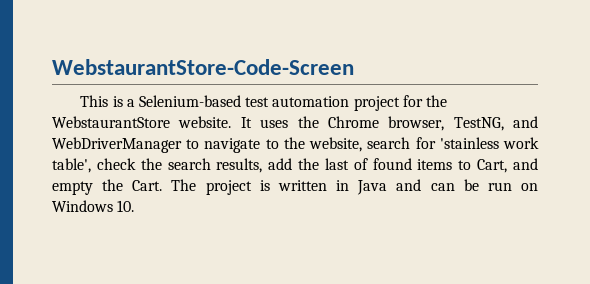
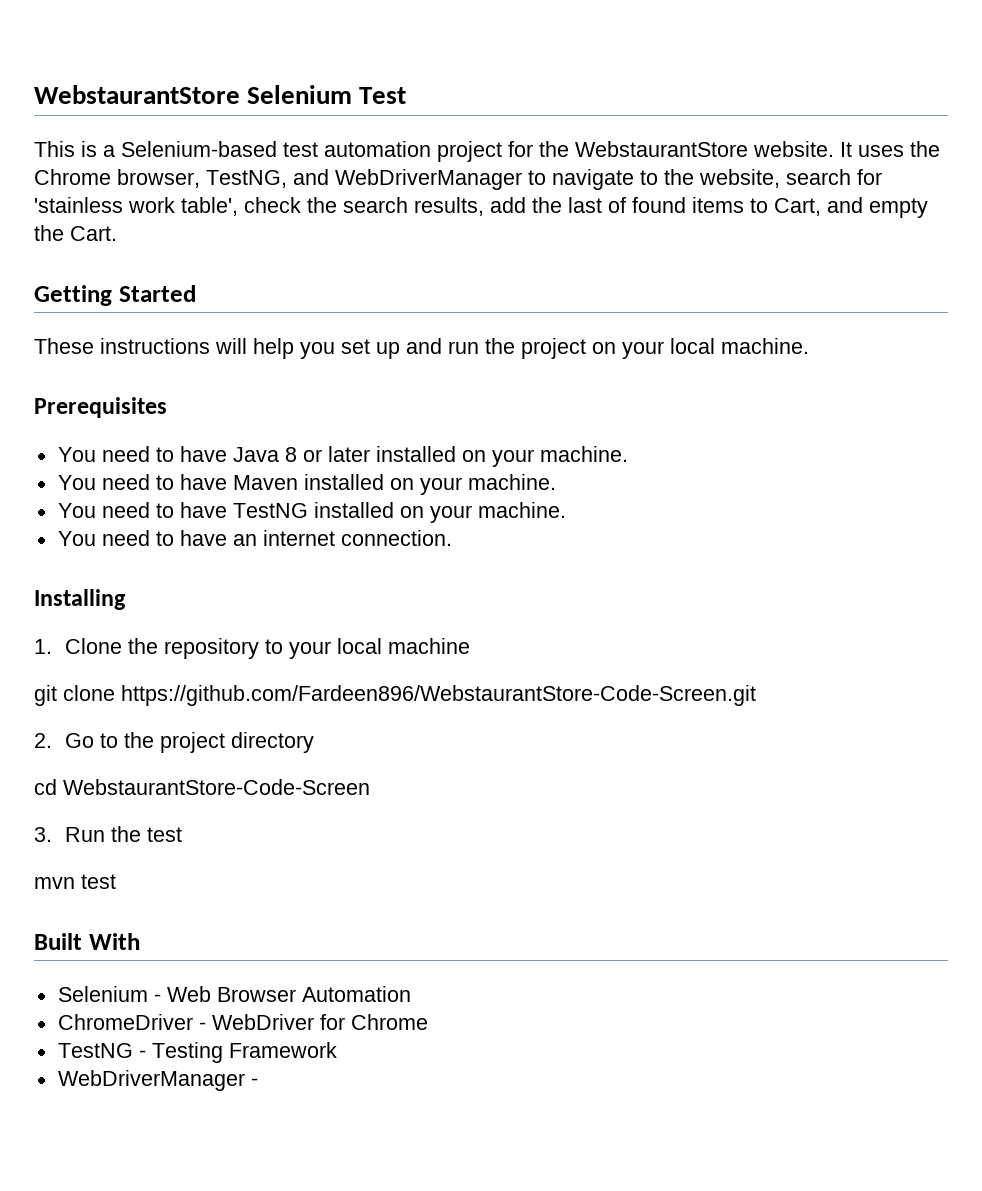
- WebstaurantStore-Code-Screen
+ WebstaurantStore Selenium Test
- It uses the Chrome browser, TestNG, and WebDriverManager to navigate to the website, search for 'stainless work table', check the search results, add the last of found items to Cart, and empty the Cart. The project is written in Java and can be run on Windows 10.
+ It uses the Chrome browser, TestNG, and WebDriverManager to navigate to the website, search for 'stainless work table', check the search results, add the last of found items to Cart, and empty the Cart.
+ Getting Started
+ These instructions will help you set up and run the project on your local machine.
+ Prerequisites
+ You need to have Java 8 or later installed on your machine.
+ You need to have Maven installed on your machine.
+ You need to have TestNG installed on your machine.
+ You need to have an internet connection.
+ Installing
+ 1. Clone the repository to your local machine
+ git clone https://github.com/Fardeen896/WebstaurantStore-Code-Screen.git
+ 2. Go to the project directory
+ cd WebstaurantStore-Code-Screen
+ 3. Run the test
+ mvn test
+ Built With
+ Selenium - Web Browser Automation
+ ChromeDriver - WebDriver for Chrome
+ TestNG - Testing Framework
+ WebDriverManager -

